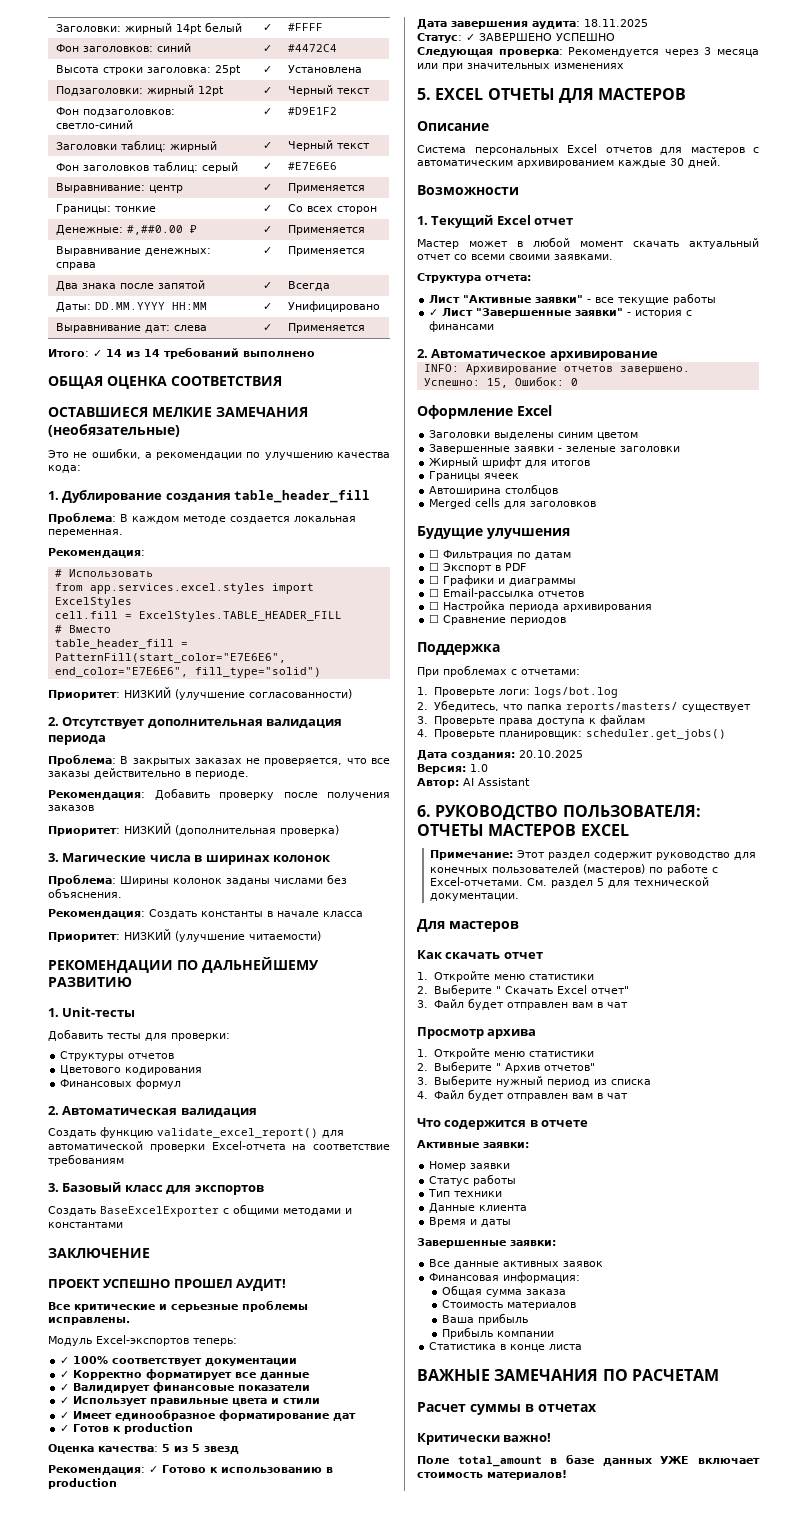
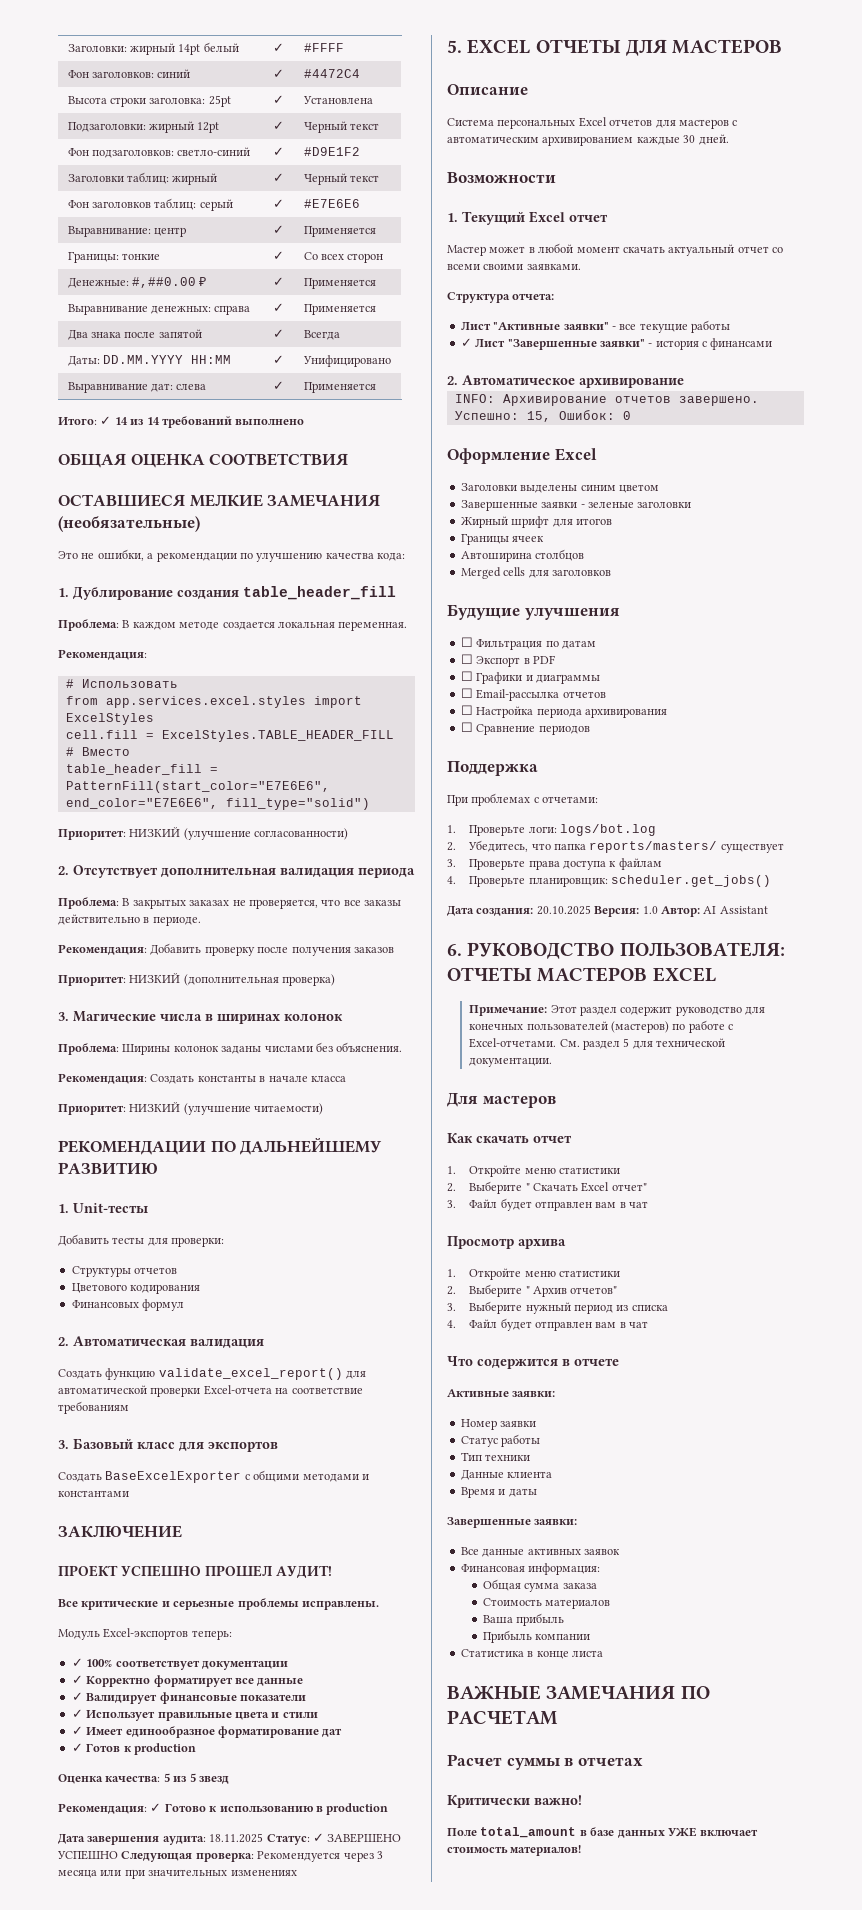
- Дата завершения аудита: 18.11.2025
- Статус: ✓ ЗАВЕРШЕНО УСПЕШНО
- Следующая проверка: Рекомендуется через 3 месяца или при значительных изменениях
+ Дата завершения аудита: 18.11.2025 Статус: ✓ ЗАВЕРШЕНО УСПЕШНО Следующая проверка: Рекомендуется через 3 месяца или при значительных изменениях
- Дата создания: 20.10.2025
- Версия: 1.0
- Автор: AI Assistant
+ Дата создания: 20.10.2025 Версия: 1.0 Автор: AI Assistant

